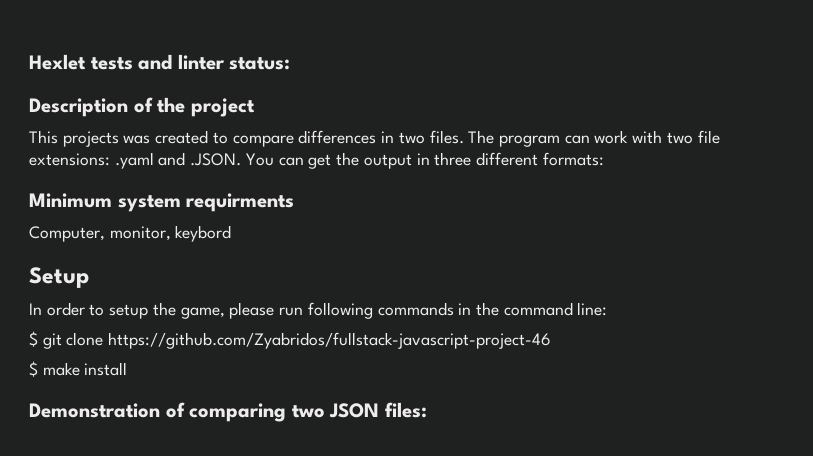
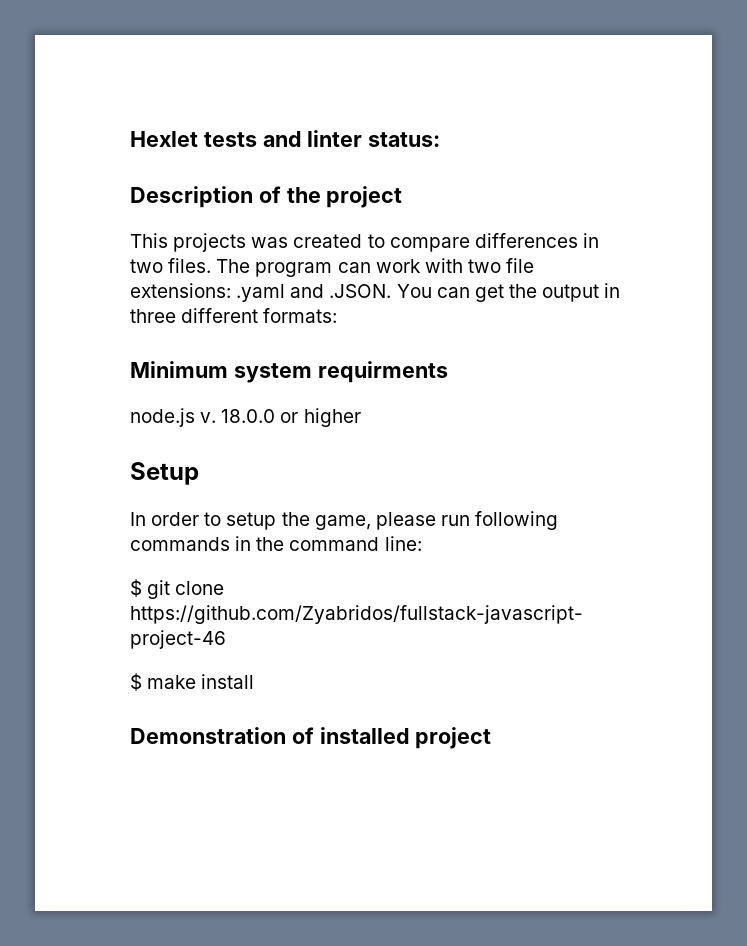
- Computer, monitor, keybord
+ node.js v. 18.0.0 or higher
- Demonstration of comparing two JSON files:
+ Demonstration of installed project

